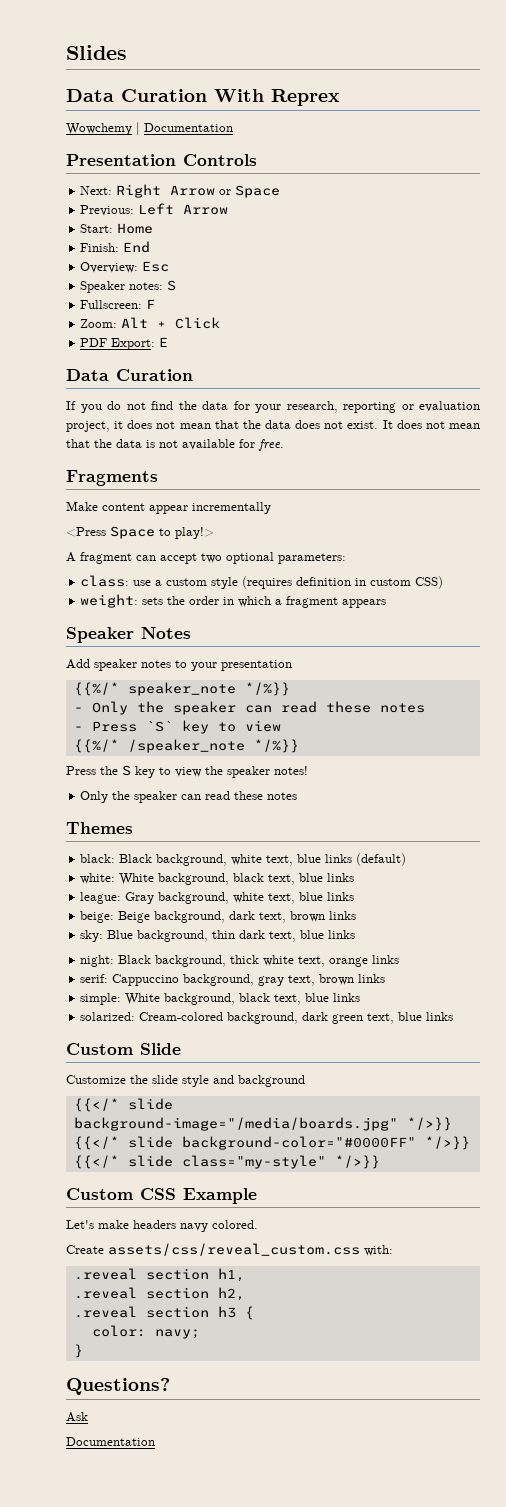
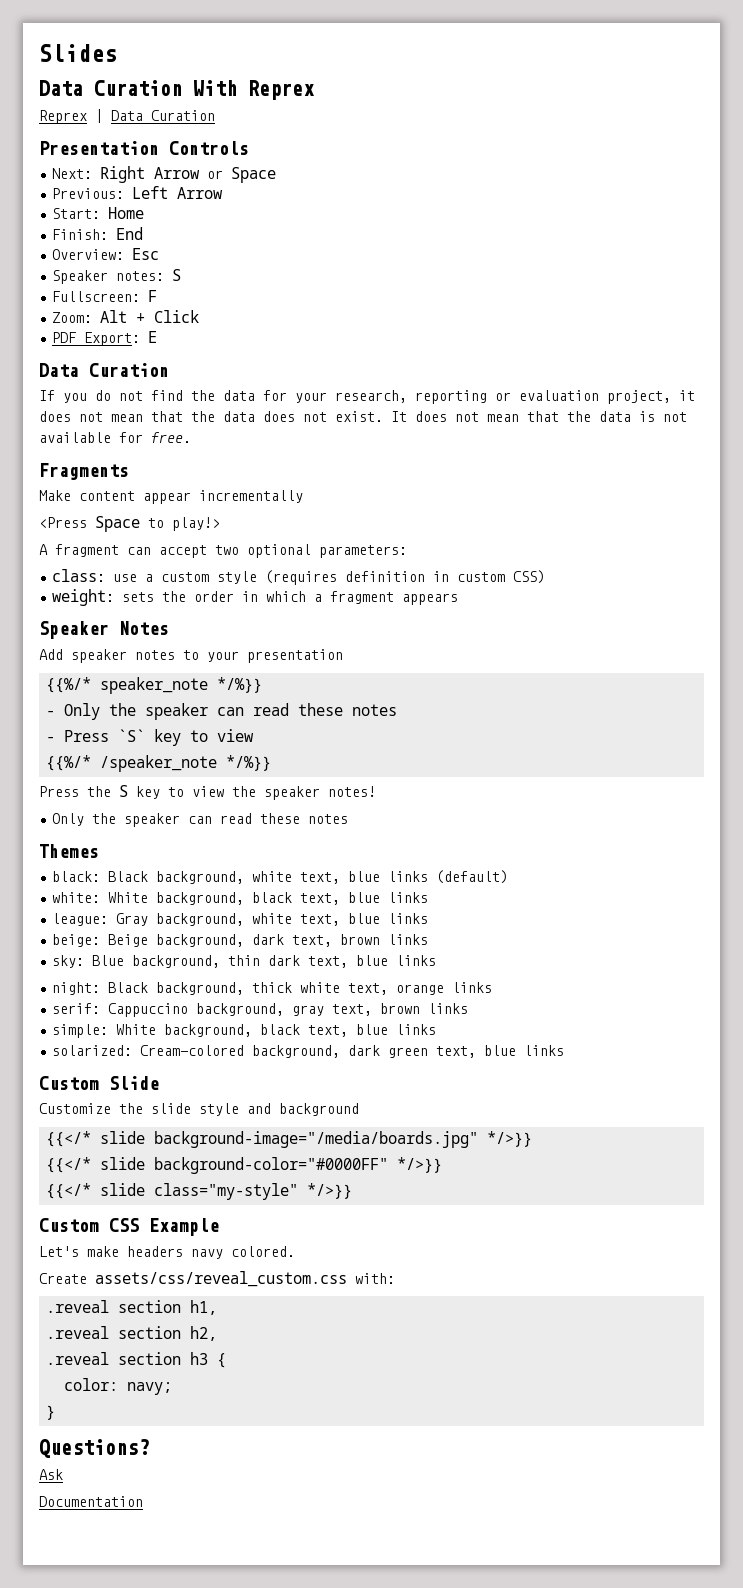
- Wowchemy | Documentation
+ Reprex | Data Curation

